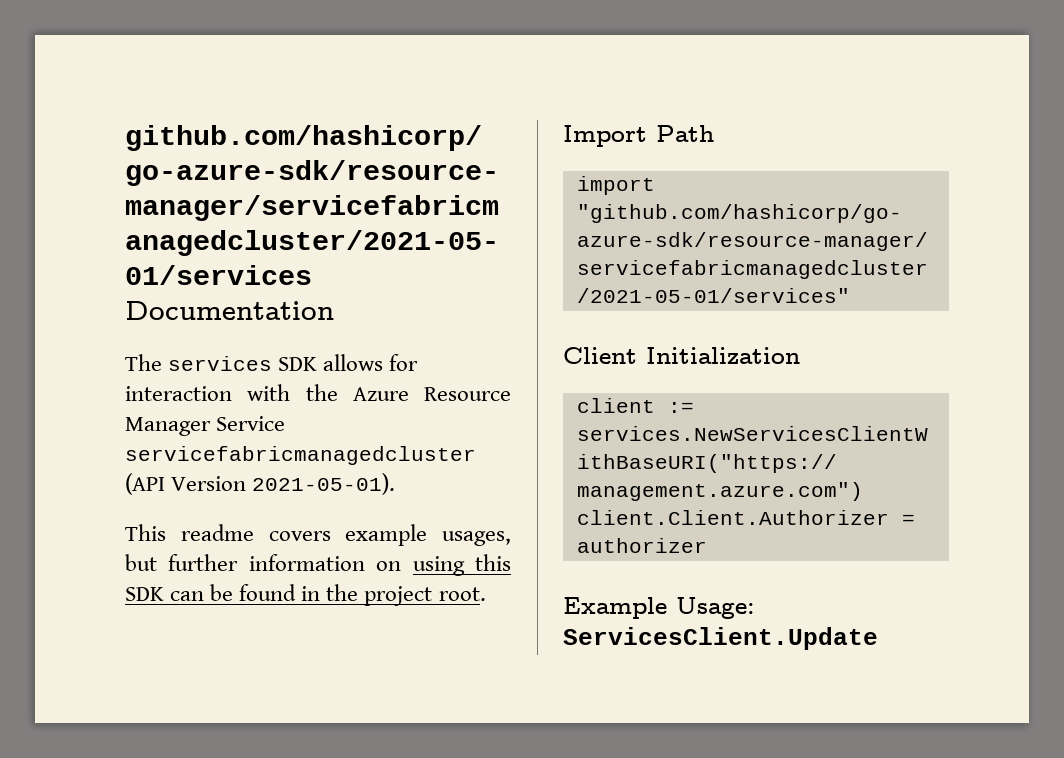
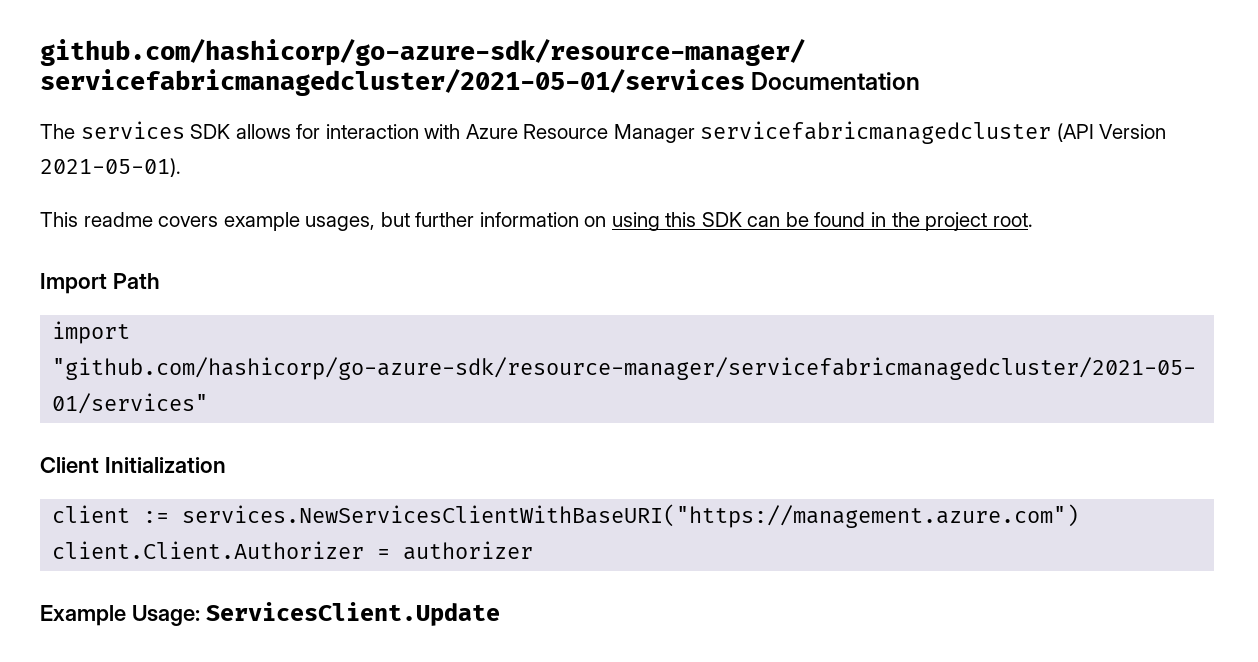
- The services SDK allows for interaction with the Azure Resource Manager Service servicefabricmanagedcluster (API Version 2021-05-01).
+ The services SDK allows for interaction with Azure Resource Manager servicefabricmanagedcluster (API Version 2021-05-01).

